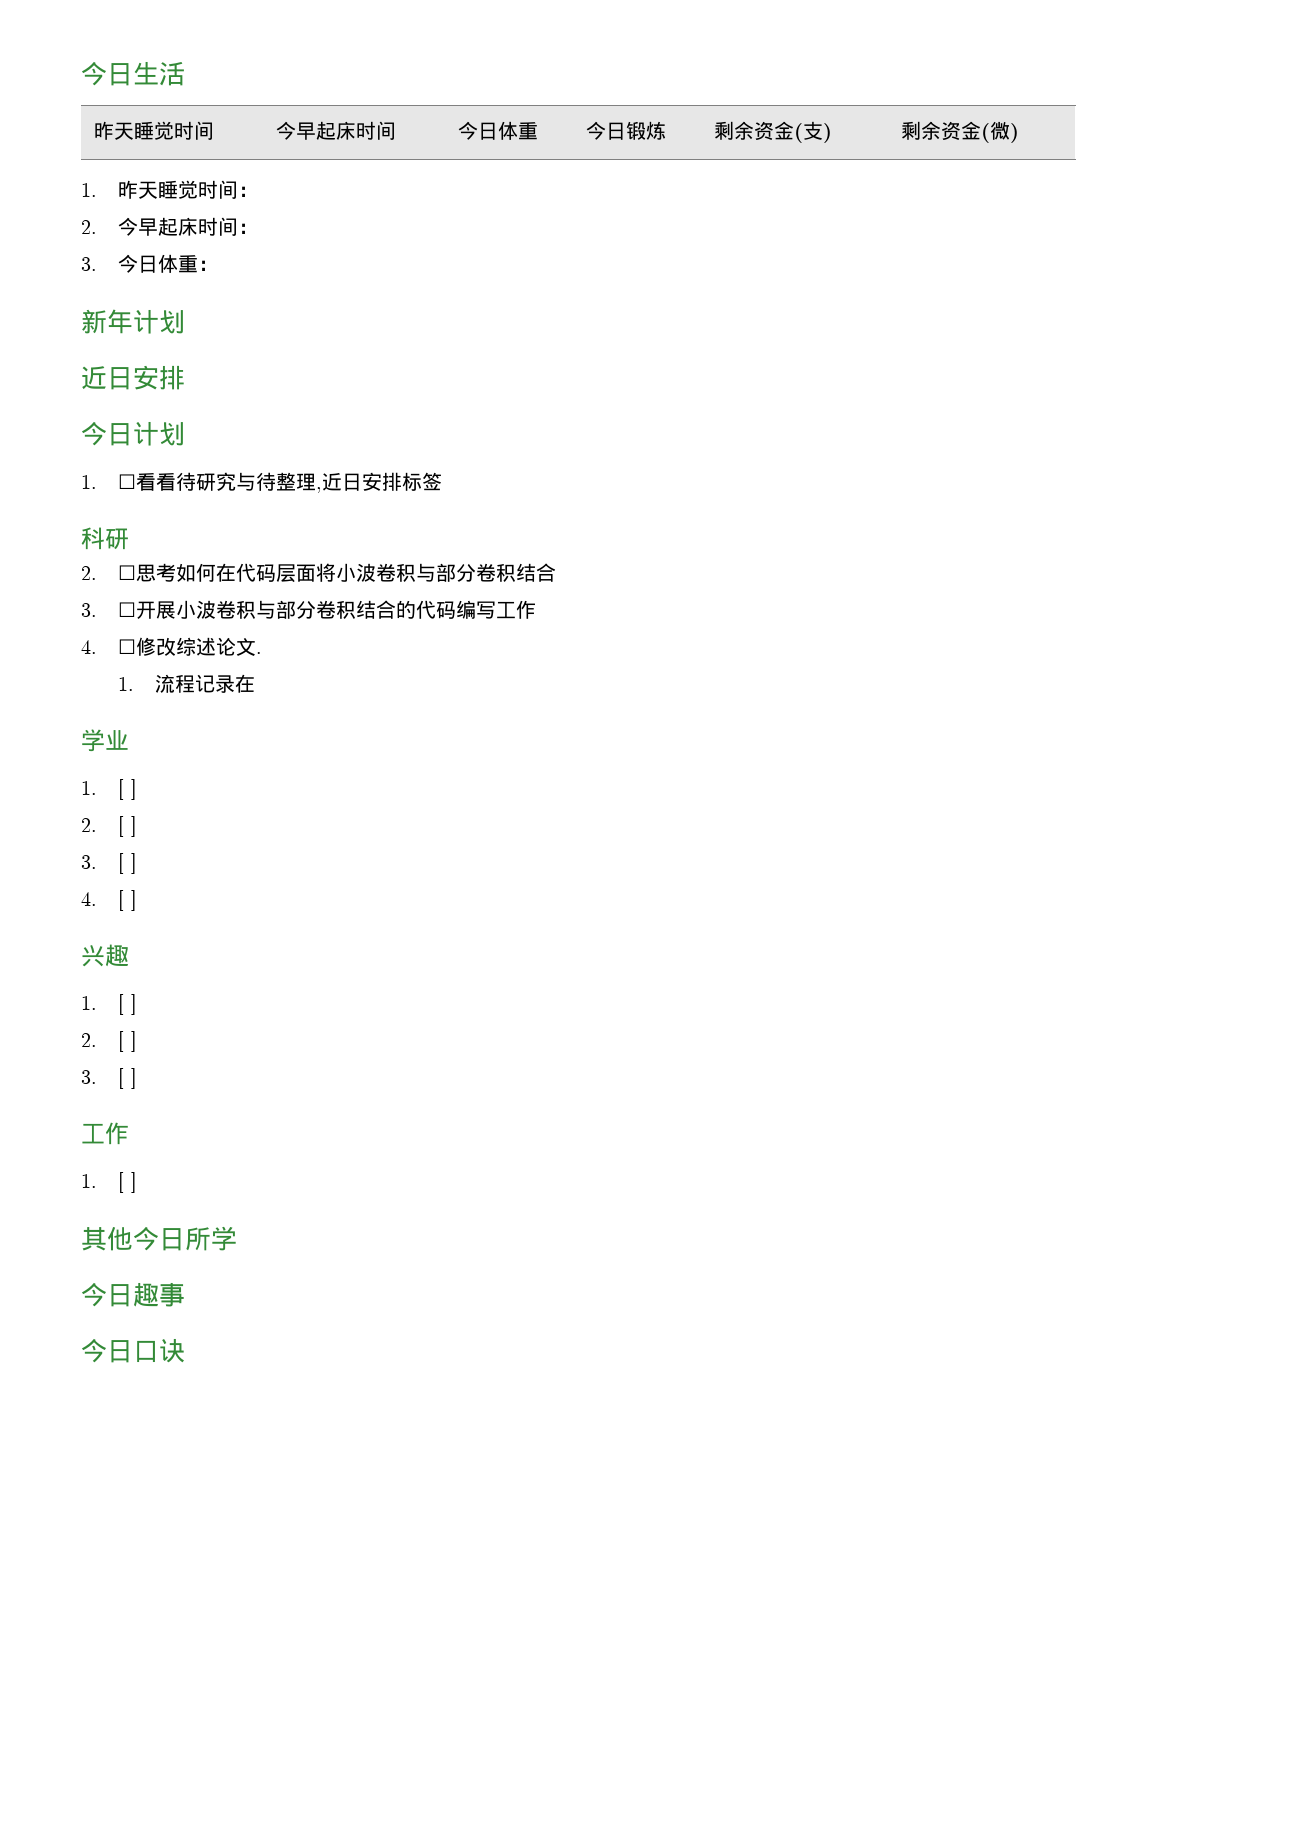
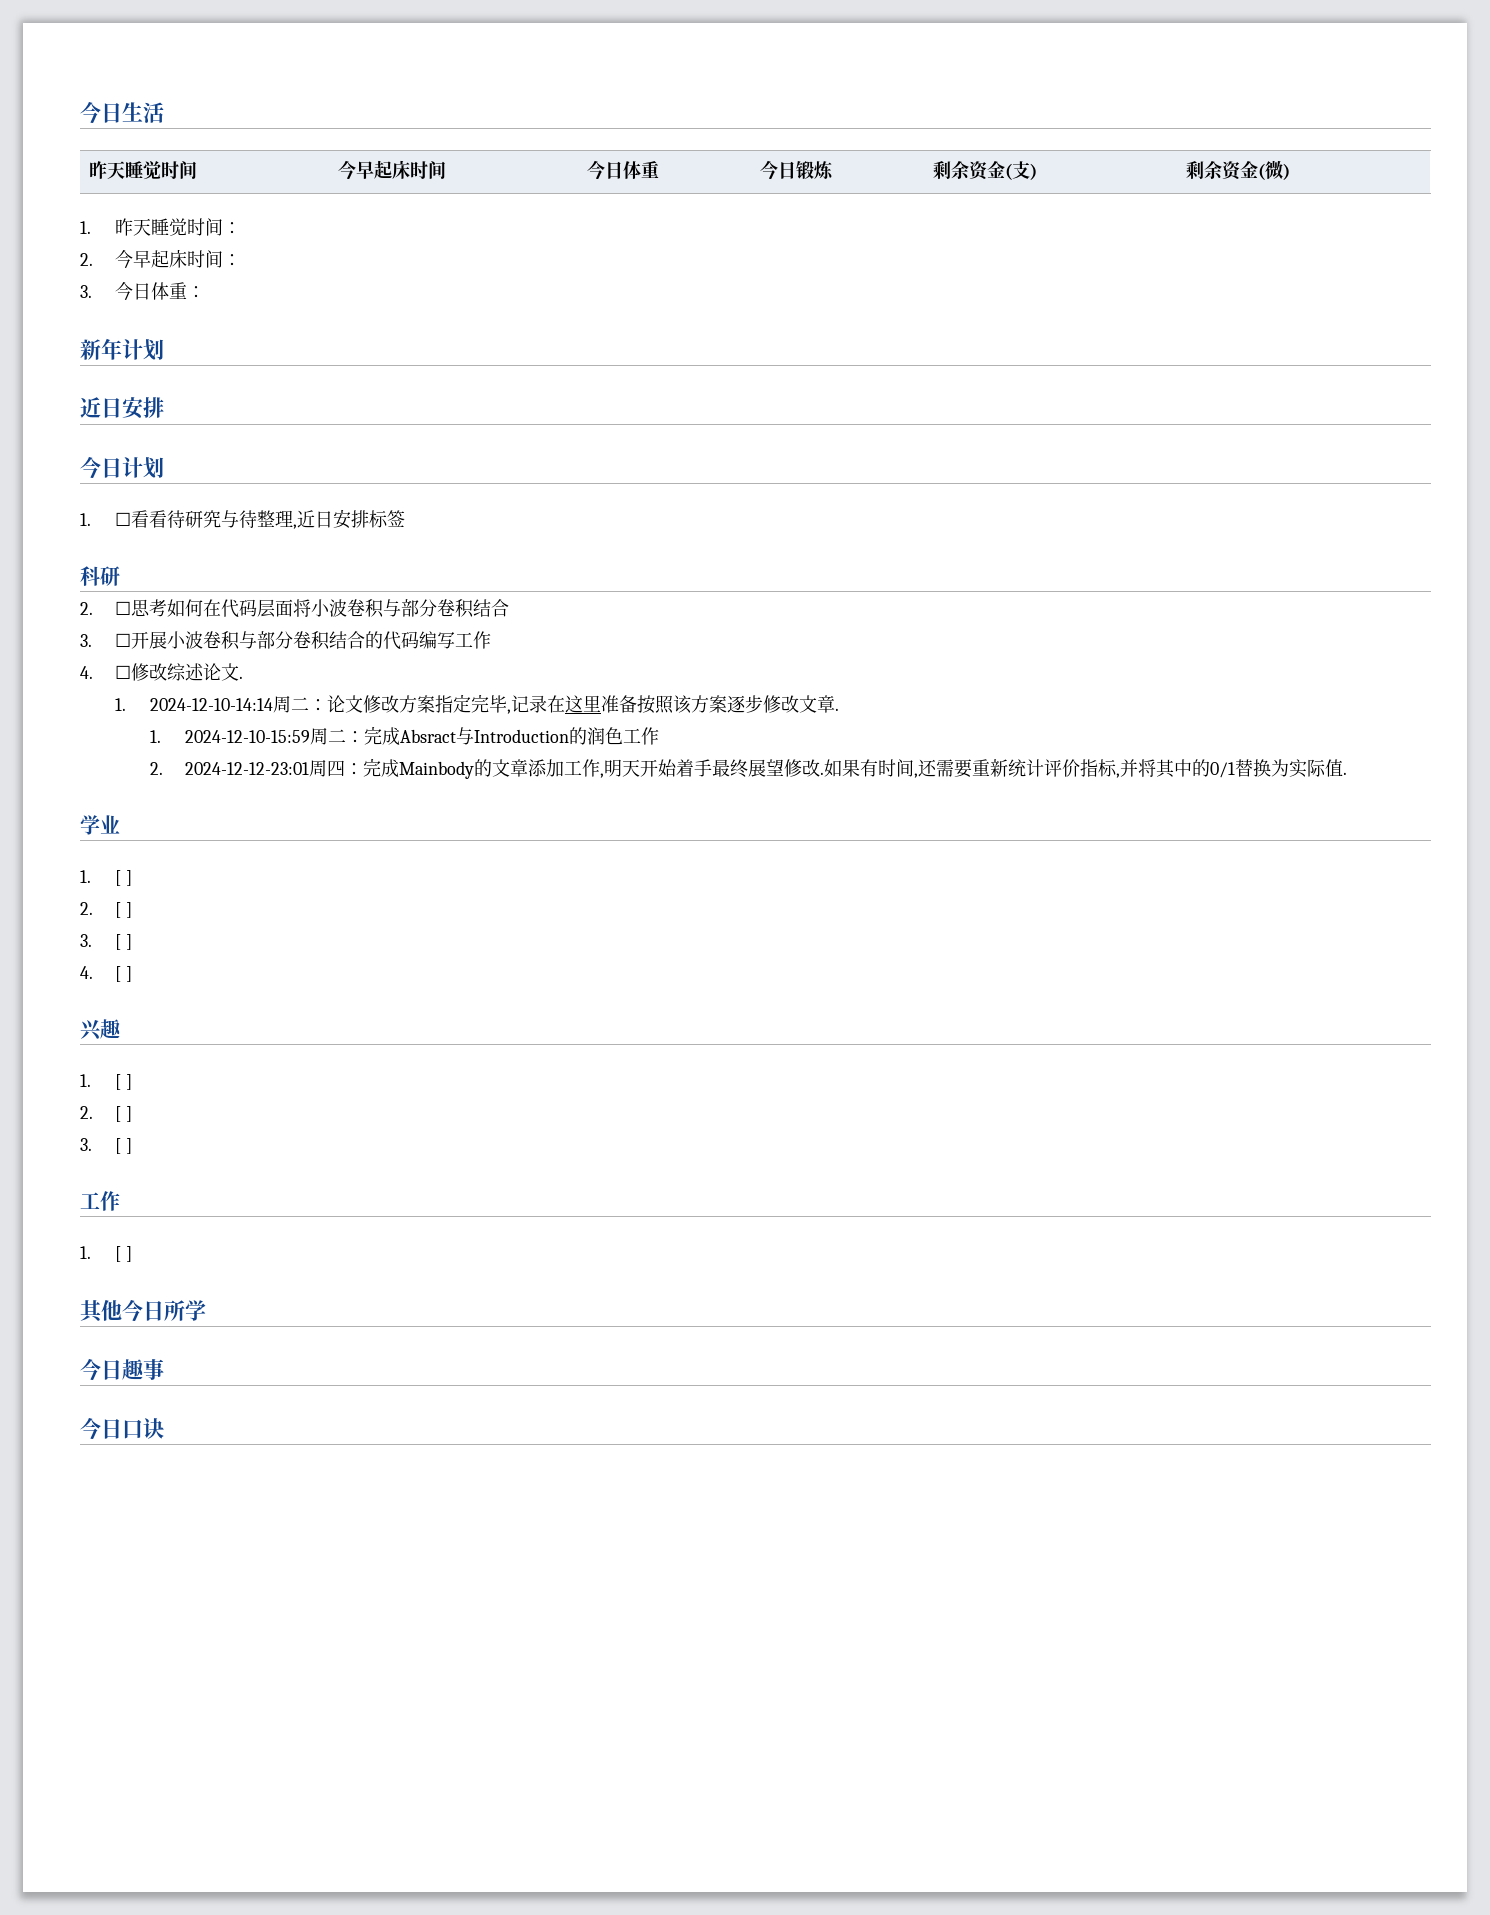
- 1.流程记录在
+ 1. 2024-12-10-14:14周二：论文修改方案指定完毕,记录在这里准备按照该方案逐步修改文章.
+ 1. 2024-12-10-15:59周二：完成Absract与Introduction的润色工作
+ 2. 2024-12-12-23:01周四：完成Mainbody的文章添加工作,明天开始着手最终展望修改.如果有时间,还需要重新统计评价指标,并将其中的0/1替换为实际值.

